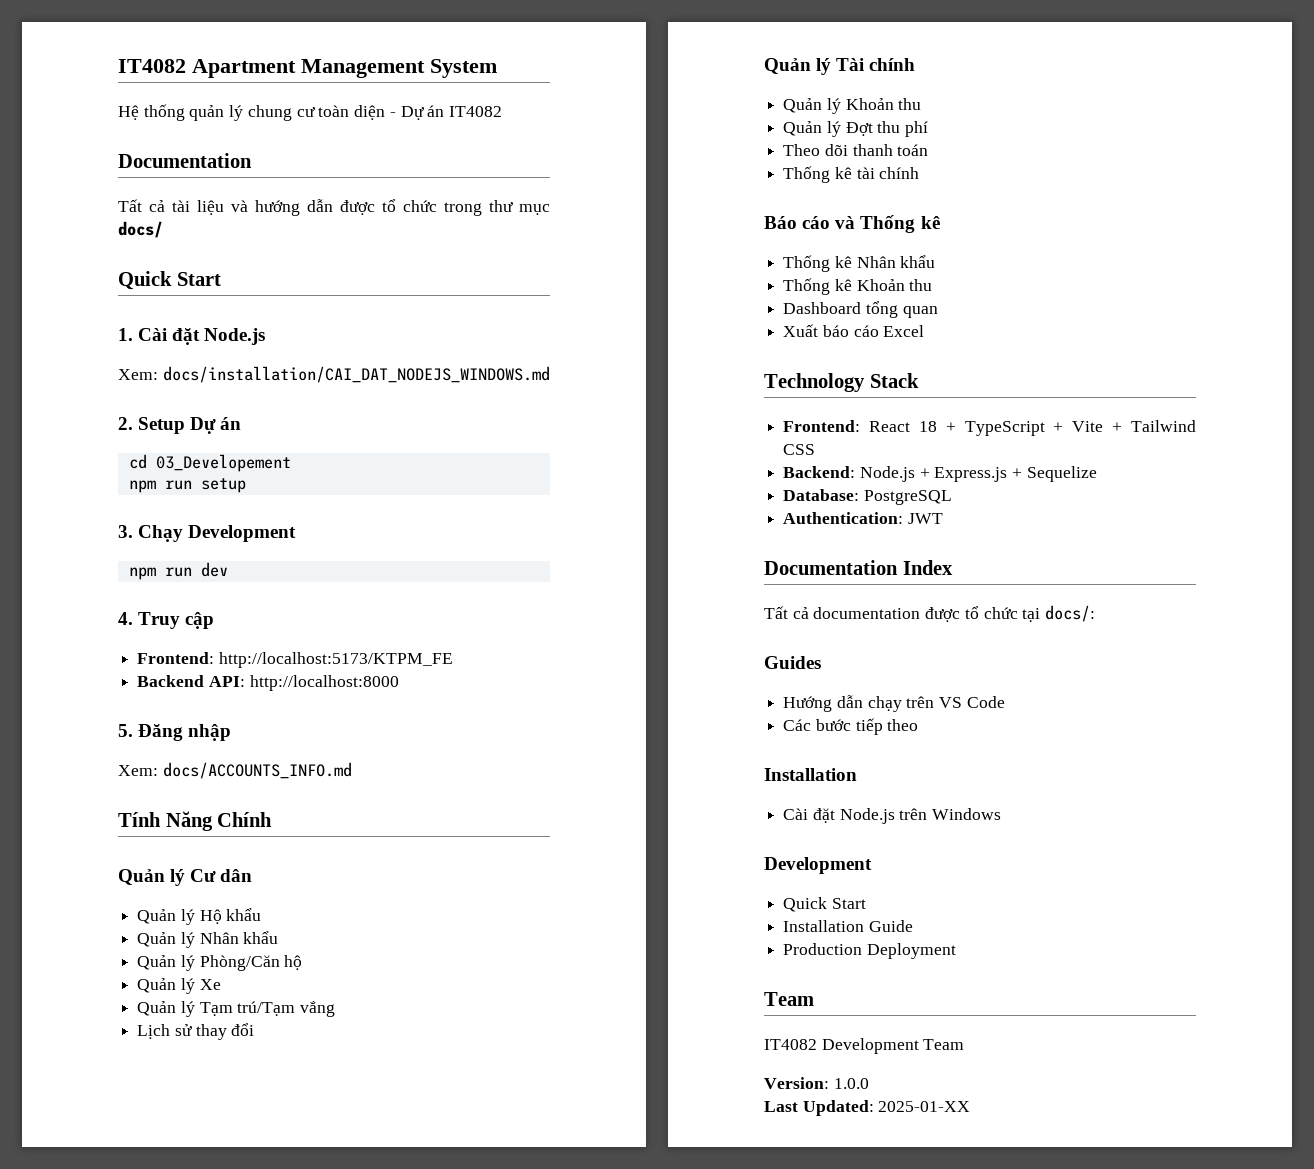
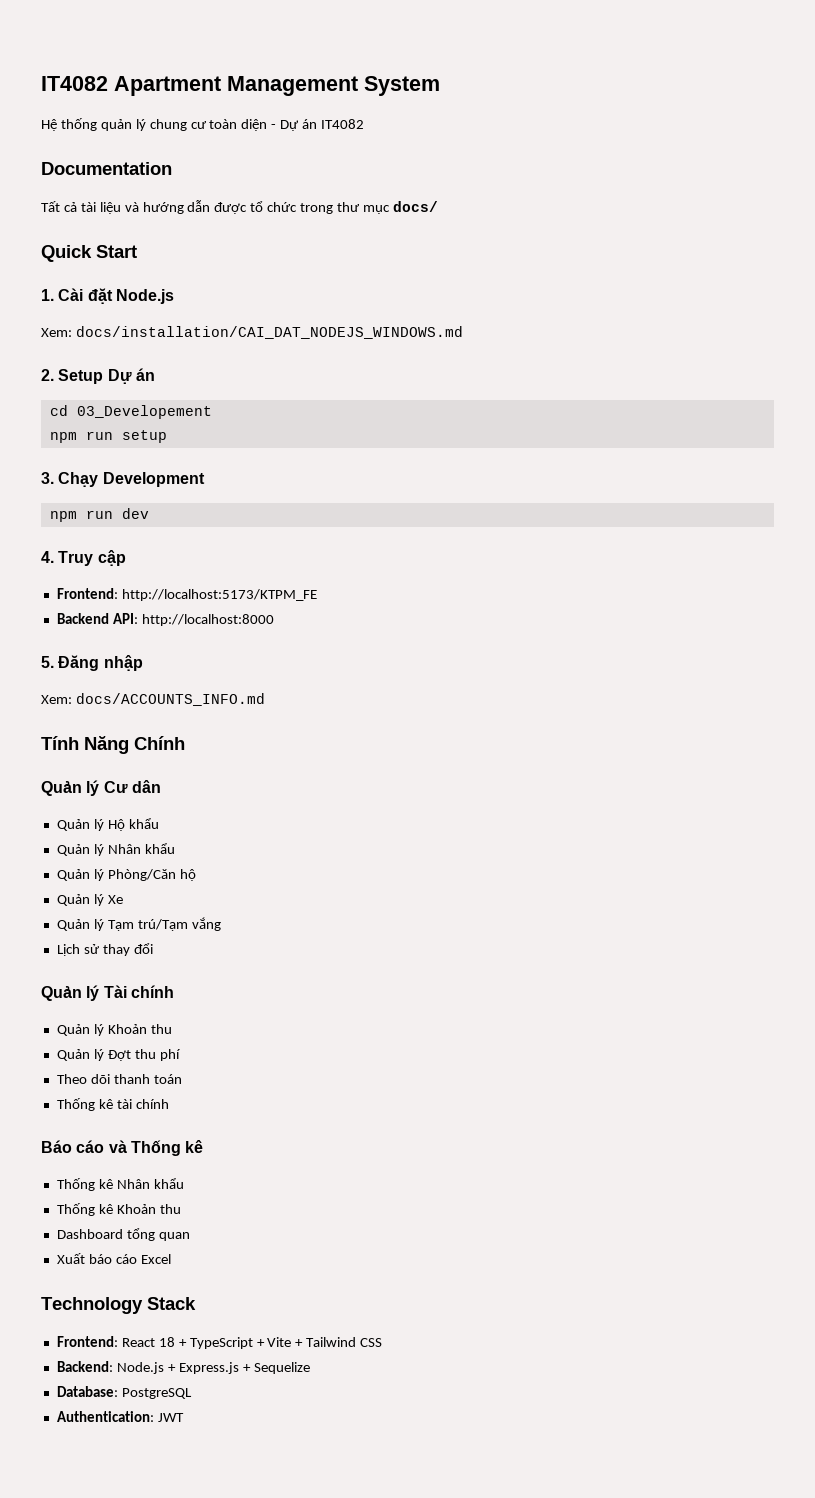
- Documentation Index
- Tất cả documentation được tổ chức tại docs/:
- Guides
- Hướng dẫn chạy trên VS Code
- Các bước tiếp theo
- Installation
- Cài đặt Node.js trên Windows
- Development
- Quick Start
- Installation Guide
- Production Deployment
- Team
- IT4082 Development Team
- Version: 1.0.0
- Last Updated: 2025-01-XX

